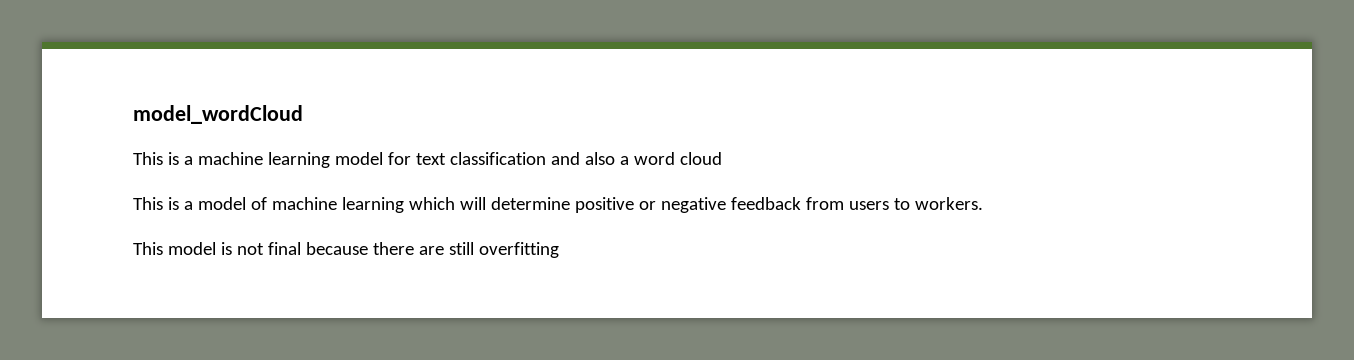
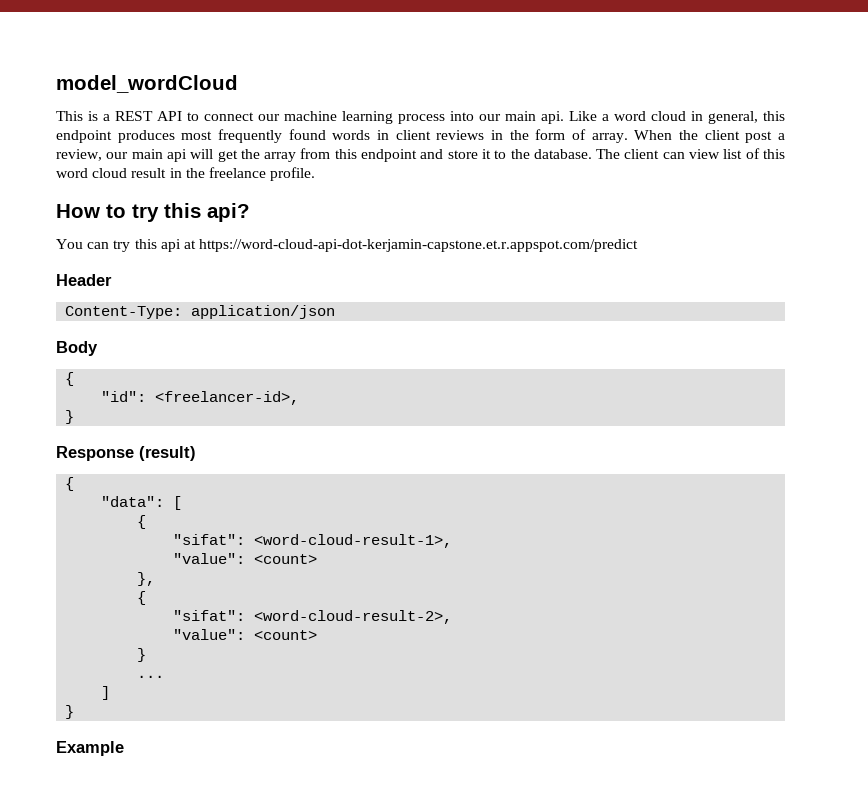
- This is a machine learning model for text classification and also a word cloud
- This is a model of machine learning which will determine positive or negative feedback from users to workers.
- This model is not final because there are still overfitting
+ This is a REST API to connect our machine learning process into our main api. Like a word cloud in general, this endpoint produces most frequently found words in client reviews in the form of array. When the client post a review, our main api will get the array from this endpoint and store it to the database. The client can view list of this word cloud result in the freelance profile.
+ How to try this api?
+ You can try this api at https://word-cloud-api-dot-kerjamin-capstone.et.r.appspot.com/predict
+ Header
+ Content-Type: application/json
+ Body
+ {
+ "id": <freelancer-id>,
+ }
+ Response (result)
+ {
+ "data": [
+ {
+ "sifat": <word-cloud-result-1>,
+ "value": <count>
+ },
+ {
+ "sifat": <word-cloud-result-2>,
+ "value": <count>
+ }
+ ...
+ ]
+ }
+ Example

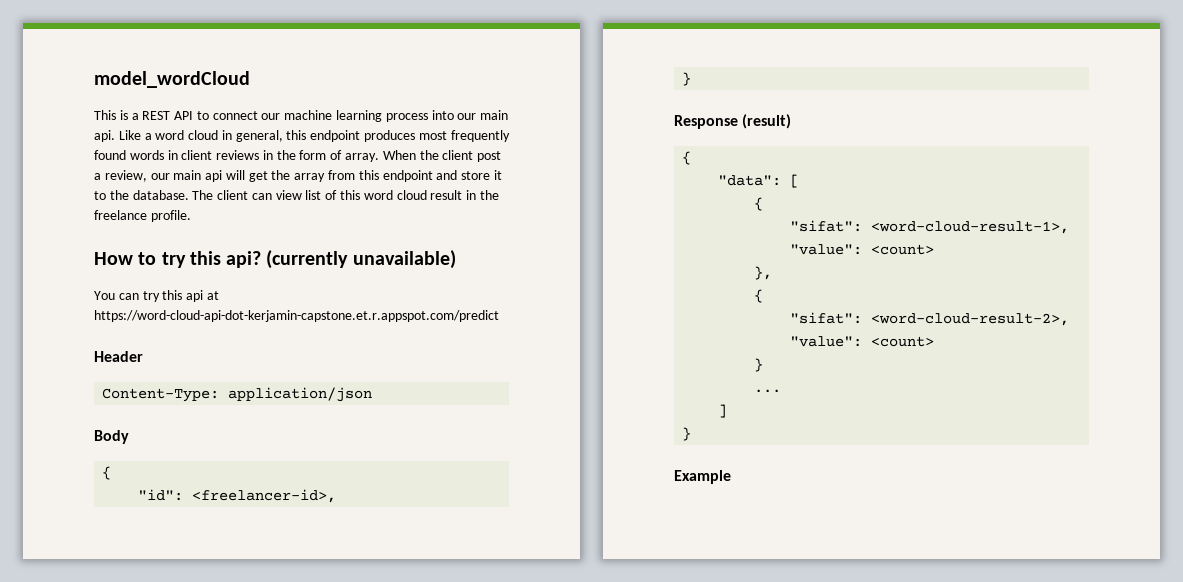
+ (currently unavailable)

